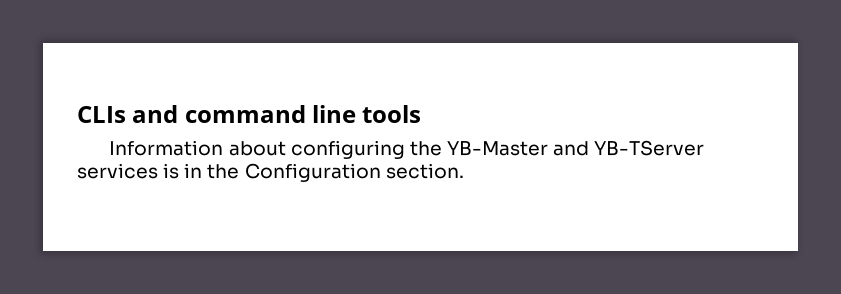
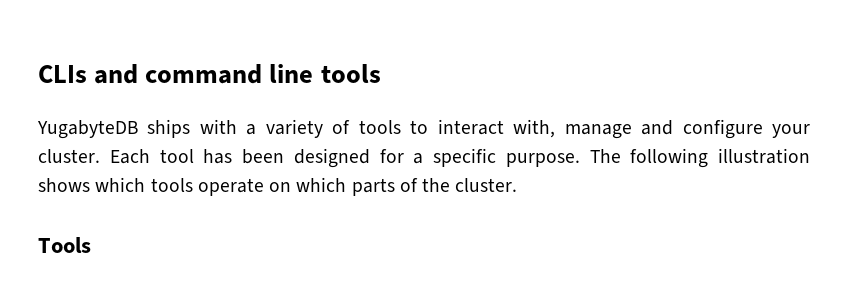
- Information about configuring the YB-Master and YB-TServer services is in the Configuration section.
+ YugabyteDB ships with a variety of tools to interact with, manage and configure your cluster. Each tool has been designed for a specific purpose. The following illustration shows which tools operate on which parts of the cluster.
+ Tools

